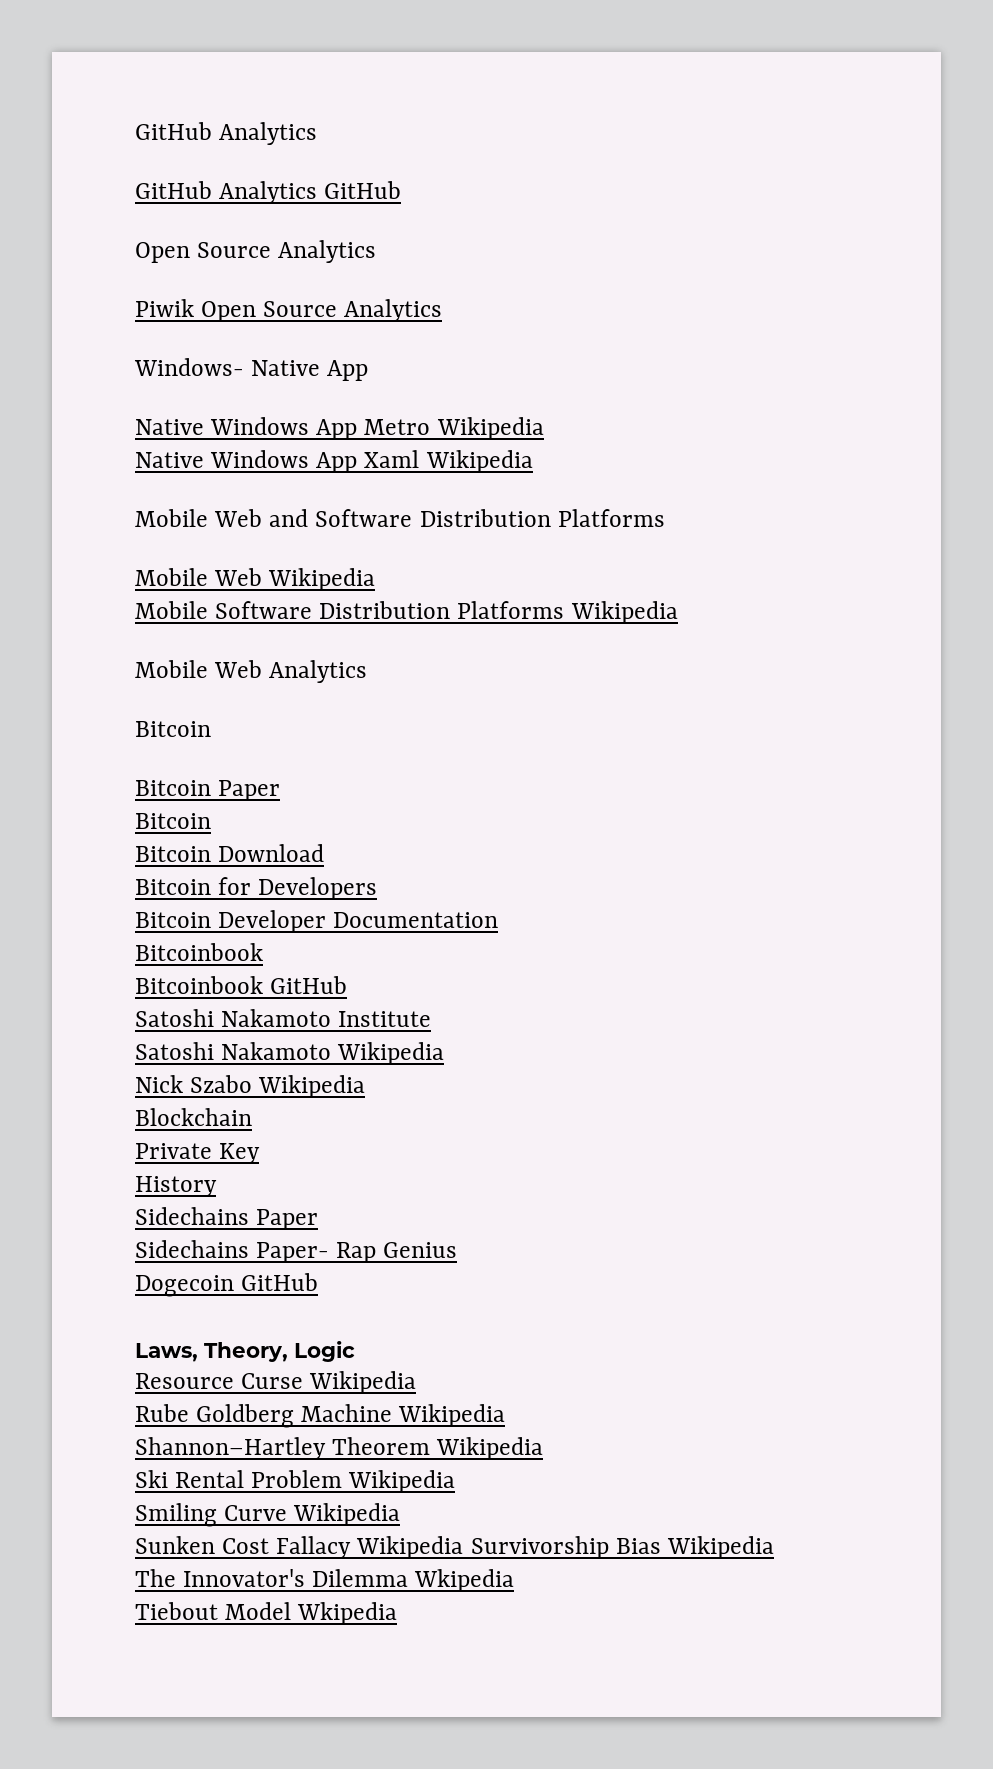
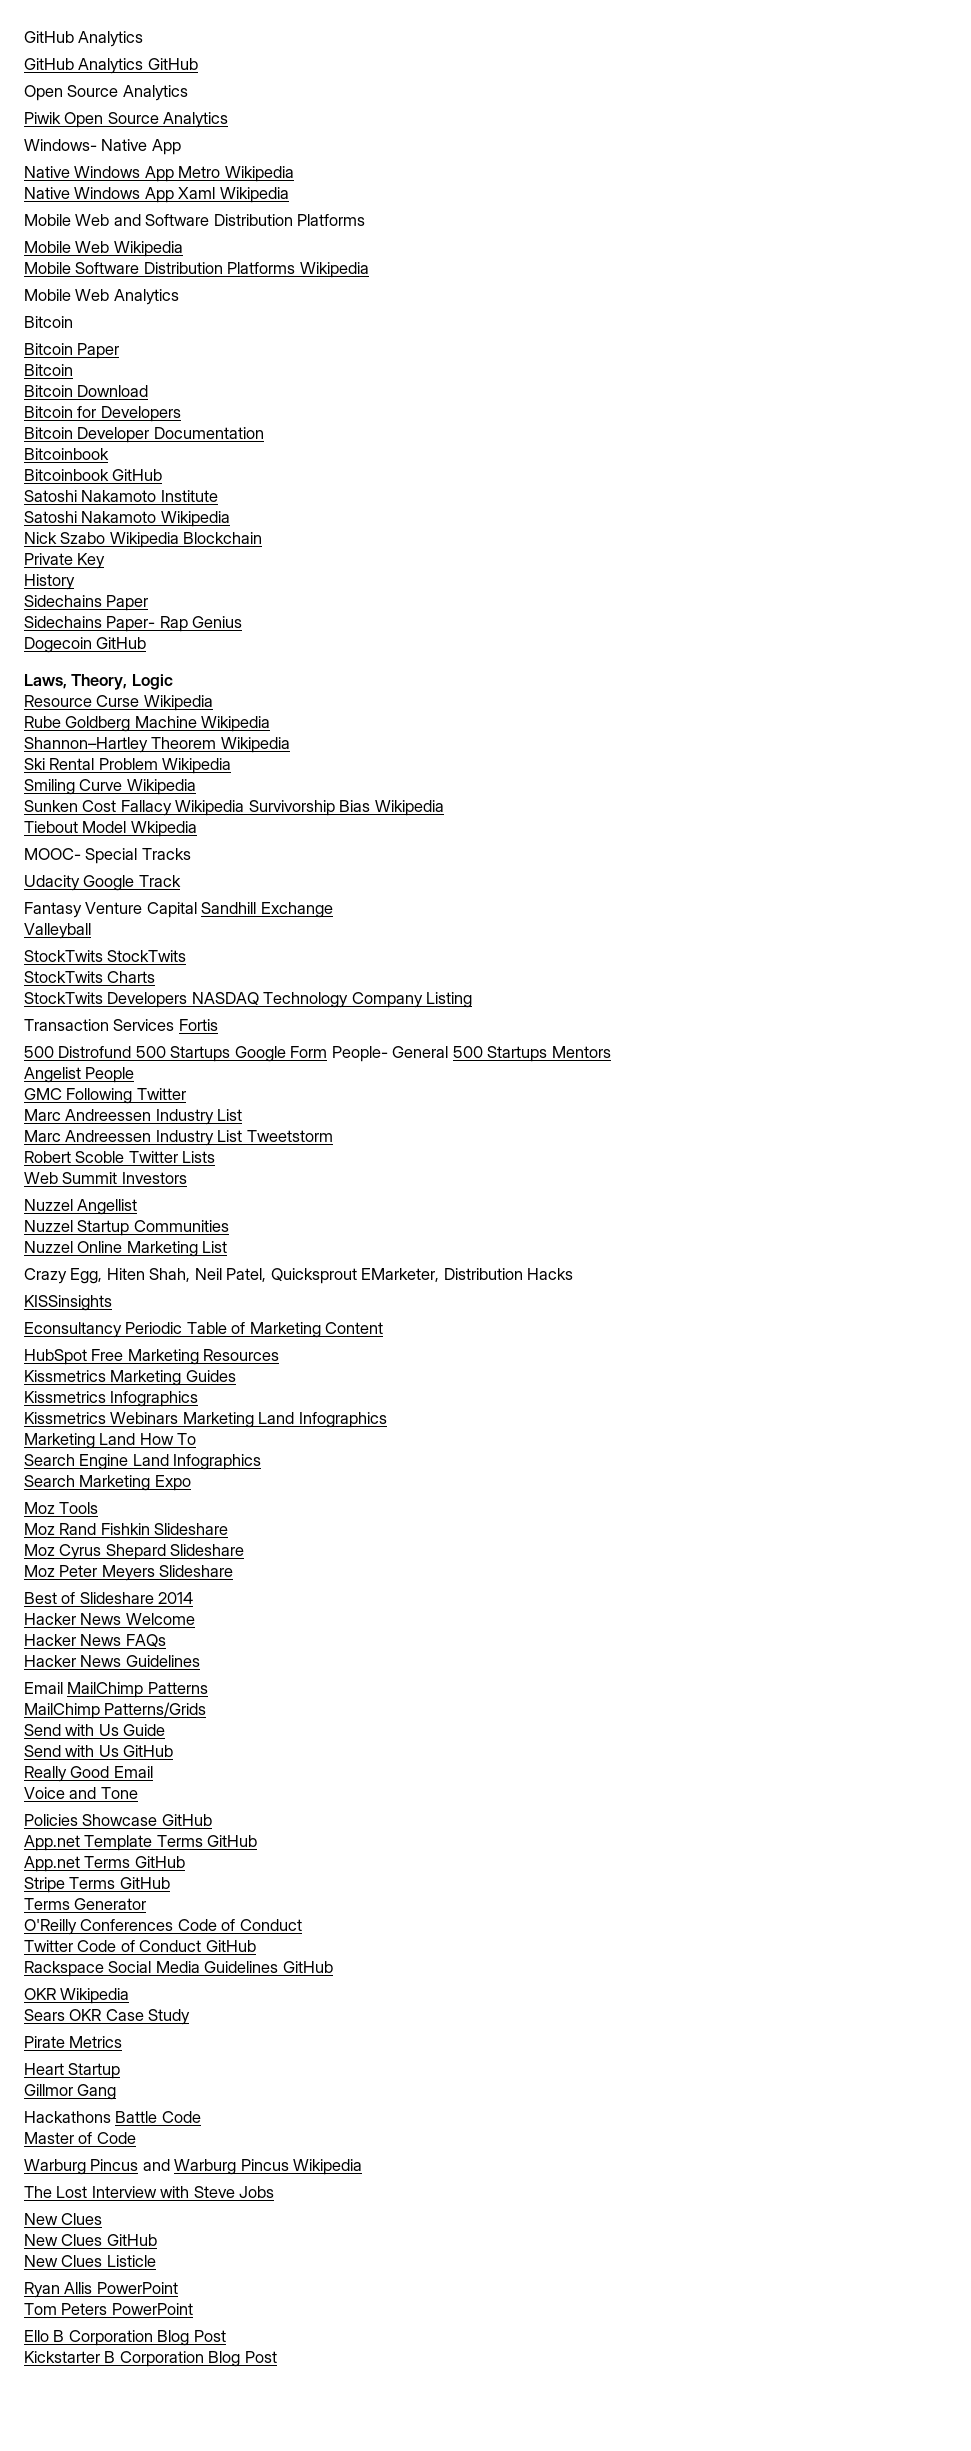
- Nick Szabo Wikipedia
- Blockchain
+ Nick Szabo Wikipedia Blockchain
- The Innovator's Dilemma Wkipedia
+ MOOC- Special Tracks
+ Udacity Google Track
+ Fantasy Venture Capital Sandhill Exchange
+ Valleyball
+ StockTwits StockTwits
+ StockTwits Charts
+ StockTwits Developers NASDAQ Technology Company Listing
+ Transaction Services Fortis
+ 500 Distrofund 500 Startups Google Form People- General 500 Startups Mentors
+ Angelist People
+ GMC Following Twitter
+ Marc Andreessen Industry List
+ Marc Andreessen Industry List Tweetstorm
+ Robert Scoble Twitter Lists
+ Web Summit Investors
+ Nuzzel Angellist
+ Nuzzel Startup Communities
+ Nuzzel Online Marketing List
+ Crazy Egg, Hiten Shah, Neil Patel, Quicksprout EMarketer, Distribution Hacks
+ KISSinsights
+ Econsultancy Periodic Table of Marketing Content
+ HubSpot Free Marketing Resources
+ Kissmetrics Marketing Guides
+ Kissmetrics Infographics
+ Kissmetrics Webinars Marketing Land Infographics
+ Marketing Land How To
+ Search Engine Land Infographics
+ Search Marketing Expo
+ Moz Tools
+ Moz Rand Fishkin Slideshare
+ Moz Cyrus Shepard Slideshare
+ Moz Peter Meyers Slideshare
+ Best of Slideshare 2014
+ Hacker News Welcome
+ Hacker News FAQs
+ Hacker News Guidelines
+ Email MailChimp Patterns
+ MailChimp Patterns/Grids
+ Send with Us Guide
+ Send with Us GitHub
+ Really Good Email
+ Voice and Tone
+ Policies Showcase GitHub
+ App.net Template Terms GitHub
+ App.net Terms GitHub
+ Stripe Terms GitHub
+ Terms Generator
+ O'Reilly Conferences Code of Conduct
+ Twitter Code of Conduct GitHub
+ Rackspace Social Media Guidelines GitHub
+ OKR Wikipedia
+ Sears OKR Case Study
+ Pirate Metrics
+ Heart Startup
+ Gillmor Gang
+ Hackathons Battle Code
+ Master of Code
+ Warburg Pincus and Warburg Pincus Wikipedia
+ The Lost Interview with Steve Jobs
+ New Clues
+ New Clues GitHub
+ New Clues Listicle
+ Ryan Allis PowerPoint
+ Tom Peters PowerPoint
+ Ello B Corporation Blog Post
+ Kickstarter B Corporation Blog Post

